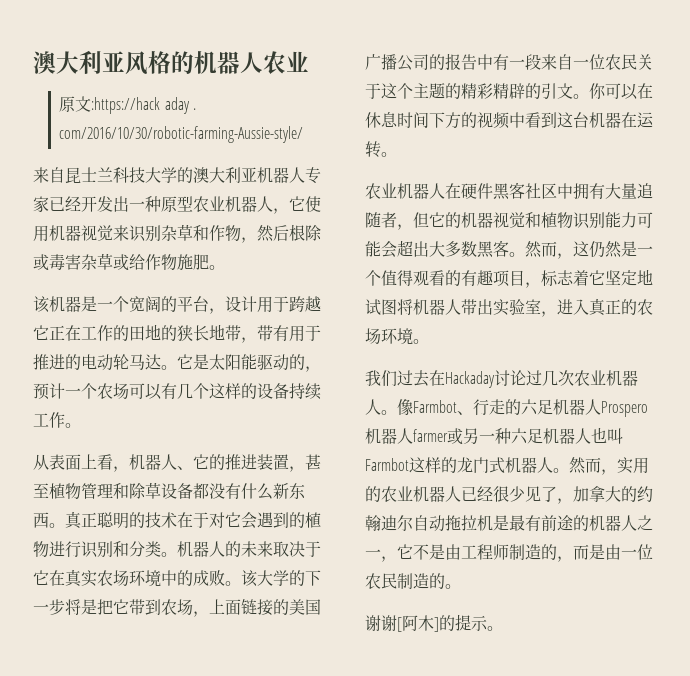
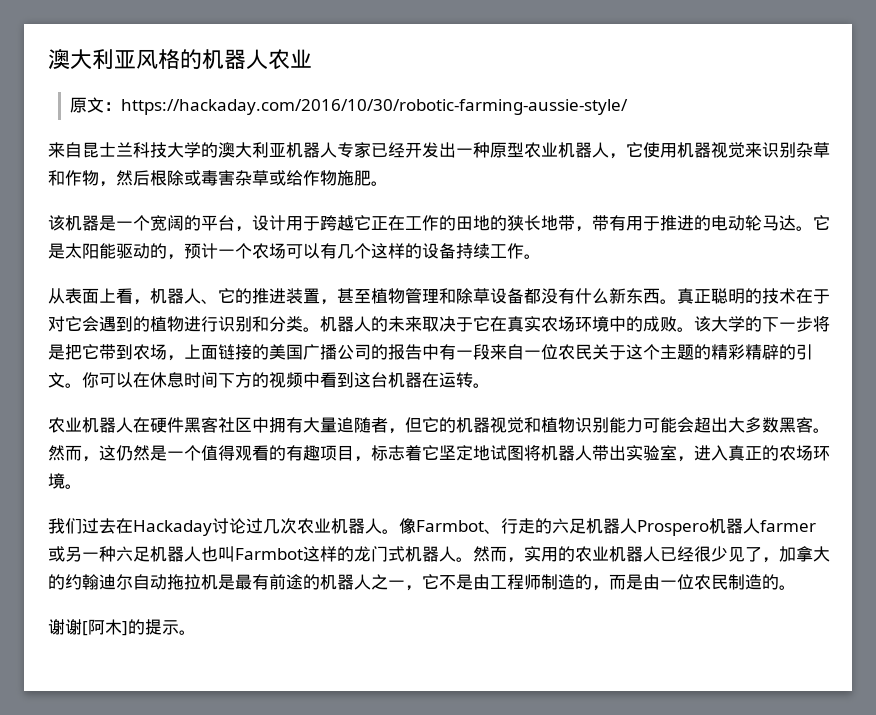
- 原文:https://hack aday . com/2016/10/30/robotic-farming-Aussie-style/
+ 原文：https://hackaday.com/2016/10/30/robotic-farming-aussie-style/

